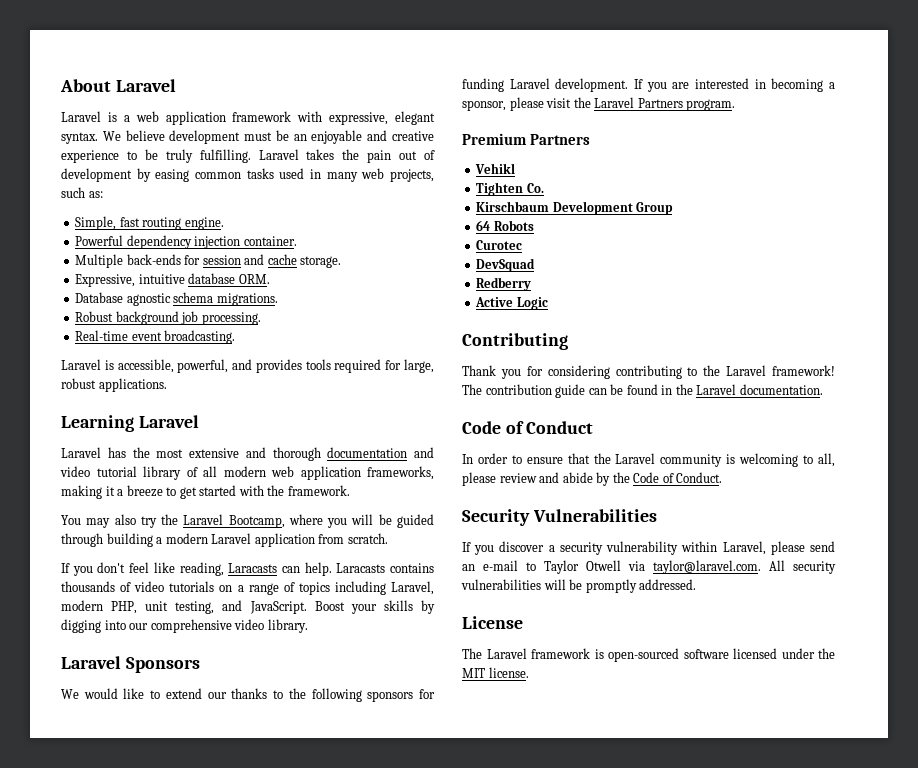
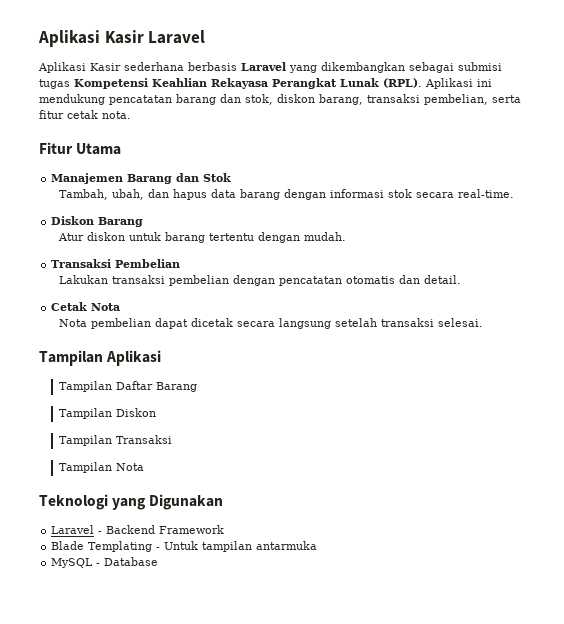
- About Laravel
- Laravel is a web application framework with expressive, elegant syntax. We believe development must be an enjoyable and creative experience to be truly fulfilling. Laravel takes the pain out of development by easing common tasks used in many web projects, such as:
- Simple, fast routing engine.
- Powerful dependency injection container.
- Multiple back-ends for session and cache storage.
- Expressive, intuitive database ORM.
- Database agnostic schema migrations.
- Robust background job processing.
- Real-time event broadcasting.
- Laravel is accessible, powerful, and provides tools required for large, robust applications.
- Learning Laravel
- Laravel has the most extensive and thorough documentation and video tutorial library of all modern web application frameworks, making it a breeze to get started with the framework.
- You may also try the Laravel Bootcamp, where you will be guided through building a modern Laravel application from scratch.
- If you don't feel like reading, Laracasts can help. Laracasts contains thousands of video tutorials on a range of topics including Laravel, modern PHP, unit testing, and JavaScript. Boost your skills by digging into our comprehensive video library.
- Laravel Sponsors
- We would like to extend our thanks to the following sponsors for funding Laravel development. If you are interested in becoming a sponsor, please visit the Laravel Partners program.
- Premium Partners
- Vehikl
- Tighten Co.
- Kirschbaum Development Group
- 64 Robots
- Curotec
- DevSquad
- Redberry
- Active Logic
- Contributing
- Thank you for considering contributing to the Laravel framework! The contribution guide can be found in the Laravel documentation.
- Code of Conduct
- In order to ensure that the Laravel community is welcoming to all, please review and abide by the Code of Conduct.
- Security Vulnerabilities
- If you discover a security vulnerability within Laravel, please send an e-mail to Taylor Otwell via taylor@laravel.com. All security vulnerabilities will be promptly addressed.
- License
- The Laravel framework is open-sourced software licensed under the MIT license.
+ Aplikasi Kasir Laravel
+ Aplikasi Kasir sederhana berbasis Laravel yang dikembangkan sebagai submisi tugas Kompetensi Keahlian Rekayasa Perangkat Lunak (RPL). Aplikasi ini mendukung pencatatan barang dan stok, diskon barang, transaksi pembelian, serta fitur cetak nota.
+ Fitur Utama
+ Manajemen Barang dan Stok
+ Tambah, ubah, dan hapus data barang dengan informasi stok secara real-time.
+ Diskon Barang
+ Atur diskon untuk barang tertentu dengan mudah.
+ Transaksi Pembelian
+ Lakukan transaksi pembelian dengan pencatatan otomatis dan detail.
+ Cetak Nota
+ Nota pembelian dapat dicetak secara langsung setelah transaksi selesai.
+ Tampilan Aplikasi
+ Tampilan Daftar Barang
+ Tampilan Diskon
+ Tampilan Transaksi
+ Tampilan Nota
+ Teknologi yang Digunakan
+ Laravel - Backend Framework
+ Blade Templating - Untuk tampilan antarmuka
+ MySQL - Database

